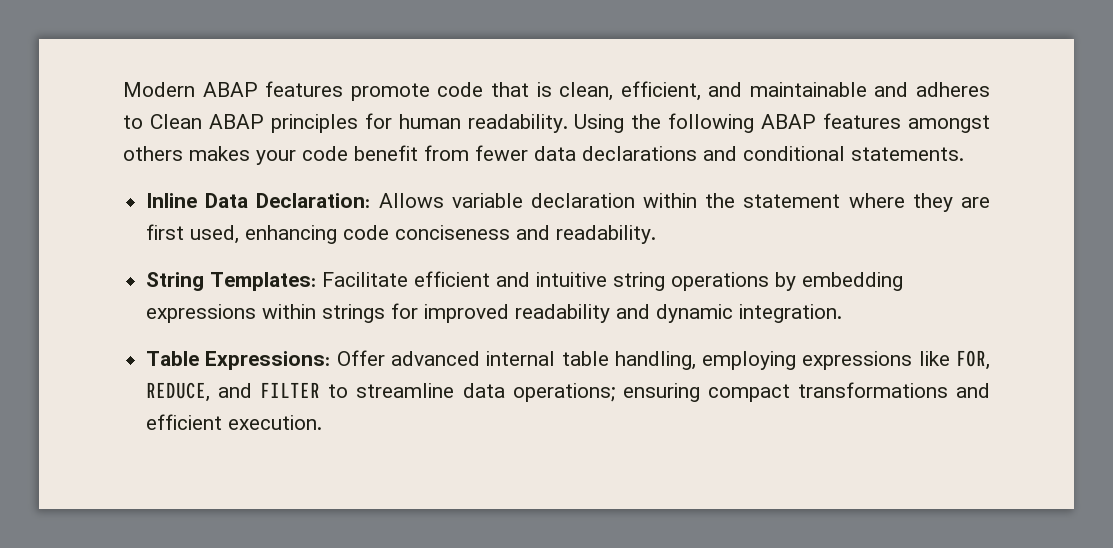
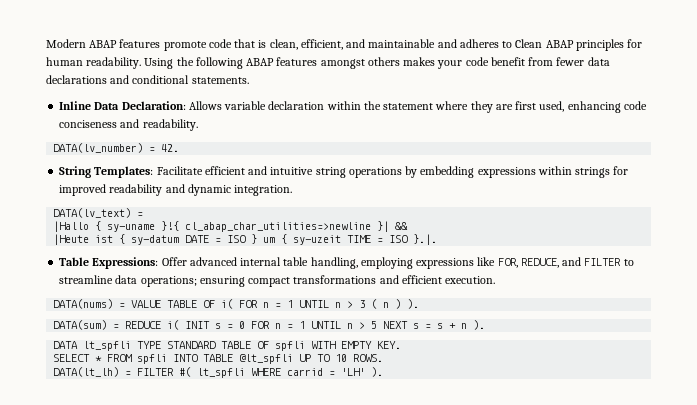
+ DATA(lv_number) = 42.
+ DATA(lv_text) =
+ |Hallo { sy-uname }!{ cl_abap_char_utilities=>newline }| &&
+ |Heute ist { sy-datum DATE = ISO } um { sy-uzeit TIME = ISO }.|.
+ DATA(nums) = VALUE TABLE OF i( FOR n = 1 UNTIL n > 3 ( n ) ).
+ DATA(sum) = REDUCE i( INIT s = 0 FOR n = 1 UNTIL n > 5 NEXT s = s + n ).
+ DATA lt_spfli TYPE STANDARD TABLE OF spfli WITH EMPTY KEY.
+ SELECT * FROM spfli INTO TABLE @lt_spfli UP TO 10 ROWS.
+ DATA(lt_lh) = FILTER #( lt_spfli WHERE carrid = 'LH' ).

